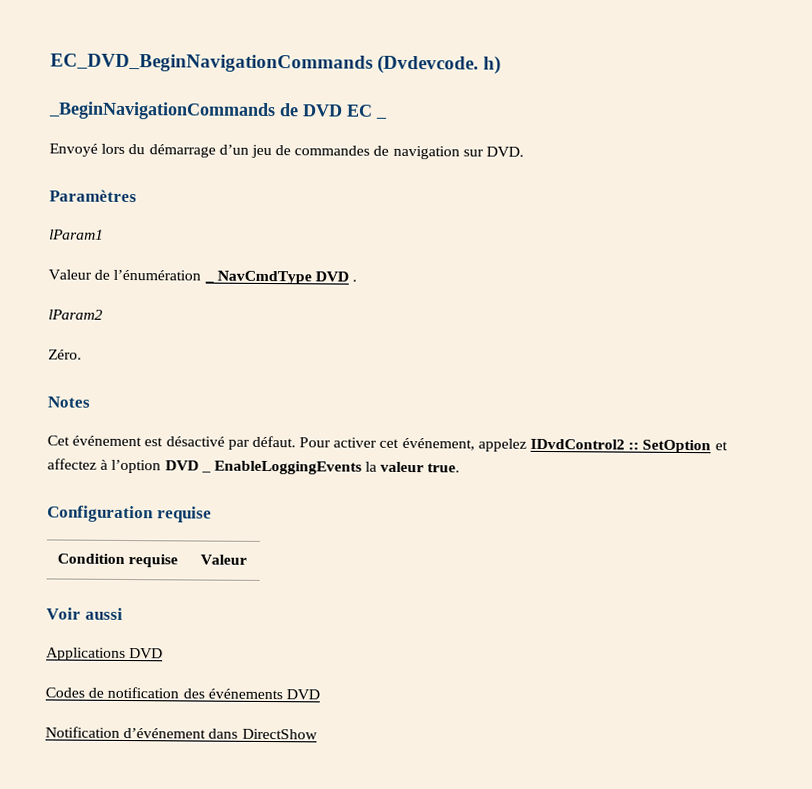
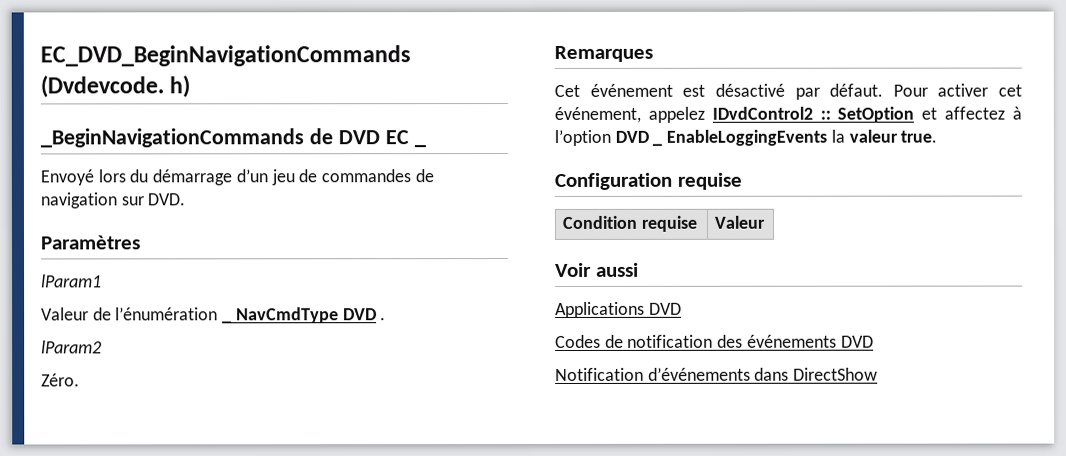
- Notes
+ Remarques
- Notification d’événement dans DirectShow
+ Notification d’événements dans DirectShow

